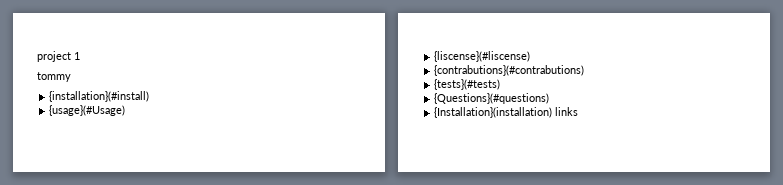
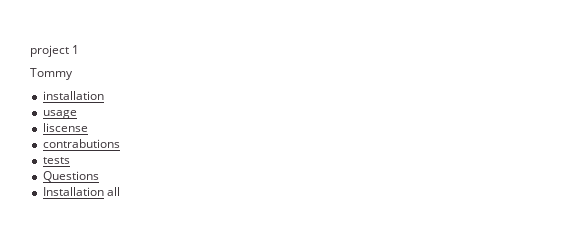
- tommy
- {installation}(#install)
- {usage}(#Usage)
- {liscense}(#liscense)
- {contrabutions}(#contrabutions)
- {tests}(#tests)
- {Questions}(#questions)
- {Installation}(installation) links
+ Tommy
+ installation
+ usage
+ liscense
+ contrabutions
+ tests
+ Questions
+ Installation all

